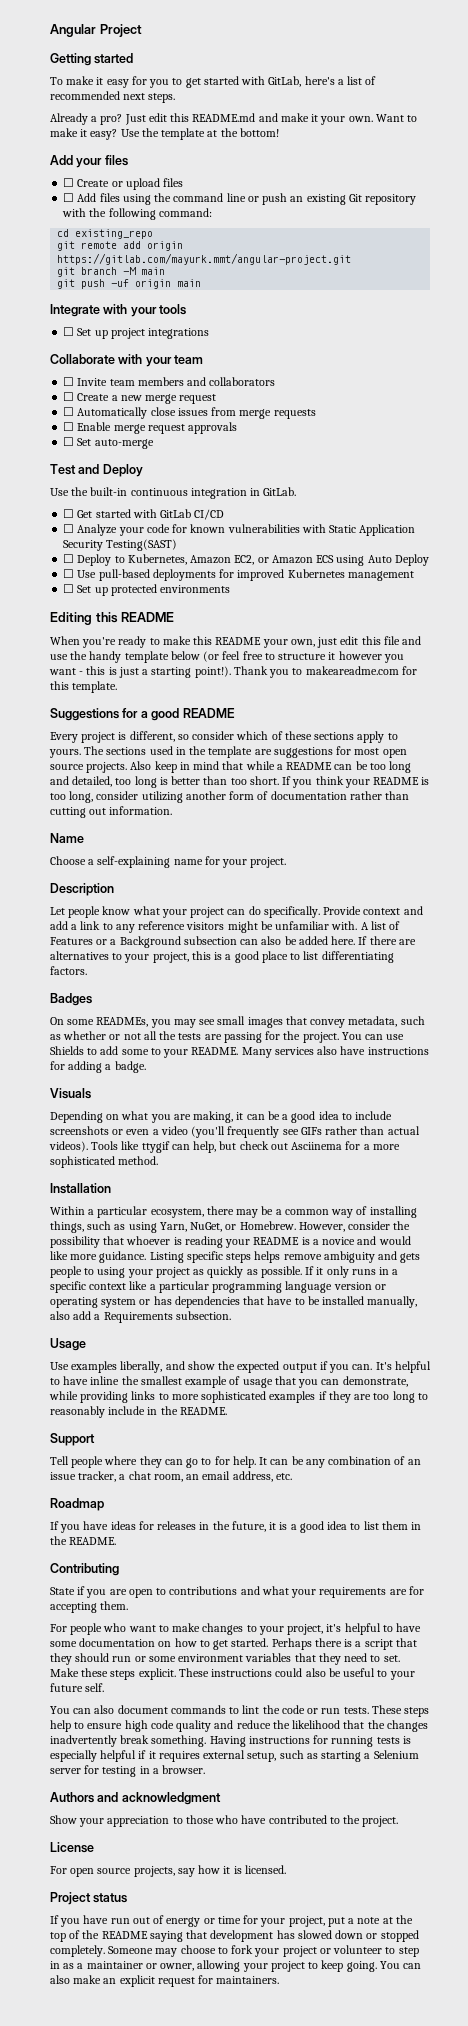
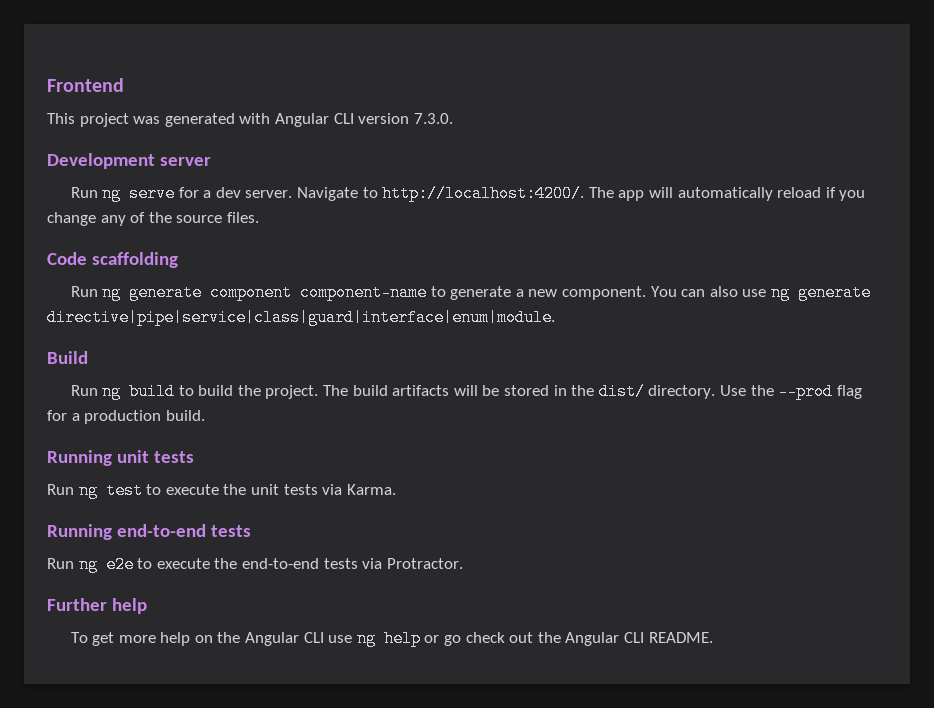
- Angular Project
- Getting started
- To make it easy for you to get started with GitLab, here's a list of recommended next steps.
- Already a pro? Just edit this README.md and make it your own. Want to make it easy? Use the template at the bottom!
- Add your files
- ☐ Create or upload files
- ☐ Add files using the command line or push an existing Git repository with the following command:
- cd existing_repo
- git remote add origin https://gitlab.com/mayurk.mmt/angular-project.git
- git branch -M main
- git push -uf origin main
- Integrate with your tools
- ☐ Set up project integrations
- Collaborate with your team
- ☐ Invite team members and collaborators
- ☐ Create a new merge request
- ☐ Automatically close issues from merge requests
- ☐ Enable merge request approvals
- ☐ Set auto-merge
- Test and Deploy
- Use the built-in continuous integration in GitLab.
- ☐ Get started with GitLab CI/CD
- ☐ Analyze your code for known vulnerabilities with Static Application Security Testing(SAST)
- ☐ Deploy to Kubernetes, Amazon EC2, or Amazon ECS using Auto Deploy
- ☐ Use pull-based deployments for improved Kubernetes management
- ☐ Set up protected environments
- Editing this README
- When you're ready to make this README your own, just edit this file and use the handy template below (or feel free to structure it however you want - this is just a starting point!). Thank you to makeareadme.com for this template.
- Suggestions for a good README
- Every project is different, so consider which of these sections apply to yours. The sections used in the template are suggestions for most open source projects. Also keep in mind that while a README can be too long and detailed, too long is better than too short. If you think your README is too long, consider utilizing another form of documentation rather than cutting out information.
- Name
- Choose a self-explaining name for your project.
- Description
- Let people know what your project can do specifically. Provide context and add a link to any reference visitors might be unfamiliar with. A list of Features or a Background subsection can also be added here. If there are alternatives to your project, this is a good place to list differentiating factors.
- Badges
- On some READMEs, you may see small images that convey metadata, such as whether or not all the tests are passing for the project. You can use Shields to add some to your README. Many services also have instructions for adding a badge.
- Visuals
- Depending on what you are making, it can be a good idea to include screenshots or even a video (you'll frequently see GIFs rather than actual videos). Tools like ttygif can help, but check out Asciinema for a more sophisticated method.
- Installation
- Within a particular ecosystem, there may be a common way of installing things, such as using Yarn, NuGet, or Homebrew. However, consider the possibility that whoever is reading your README is a novice and would like more guidance. Listing specific steps helps remove ambiguity and gets people to using your project as quickly as possible. If it only runs in a specific context like a particular programming language version or operating system or has dependencies that have to be installed manually, also add a Requirements subsection.
- Usage
- Use examples liberally, and show the expected output if you can. It's helpful to have inline the smallest example of usage that you can demonstrate, while providing links to more sophisticated examples if they are too long to reasonably include in the README.
- Support
- Tell people where they can go to for help. It can be any combination of an issue tracker, a chat room, an email address, etc.
- Roadmap
- If you have ideas for releases in the future, it is a good idea to list them in the README.
- Contributing
- State if you are open to contributions and what your requirements are for accepting them.
- For people who want to make changes to your project, it's helpful to have some documentation on how to get started. Perhaps there is a script that they should run or some environment variables that they need to set. Make these steps explicit. These instructions could also be useful to your future self.
- You can also document commands to lint the code or run tests. These steps help to ensure high code quality and reduce the likelihood that the changes inadvertently break something. Having instructions for running tests is especially helpful if it requires external setup, such as starting a Selenium server for testing in a browser.
- Authors and acknowledgment
- Show your appreciation to those who have contributed to the project.
- License
- For open source projects, say how it is licensed.
- Project status
- If you have run out of energy or time for your project, put a note at the top of the README saying that development has slowed down or stopped completely. Someone may choose to fork your project or volunteer to step in as a maintainer or owner, allowing your project to keep going. You can also make an explicit request for maintainers.
+ Frontend
+ This project was generated with Angular CLI version 7.3.0.
+ Development server
+ Run ng serve for a dev server. Navigate to http://localhost:4200/. The app will automatically reload if you change any of the source files.
+ Code scaffolding
+ Run ng generate component component-name to generate a new component. You can also use ng generate directive|pipe|service|class|guard|interface|enum|module.
+ Build
+ Run ng build to build the project. The build artifacts will be stored in the dist/ directory. Use the --prod flag for a production build.
+ Running unit tests
+ Run ng test to execute the unit tests via Karma.
+ Running end-to-end tests
+ Run ng e2e to execute the end-to-end tests via Protractor.
+ Further help
+ To get more help on the Angular CLI use ng help or go check out the Angular CLI README.

